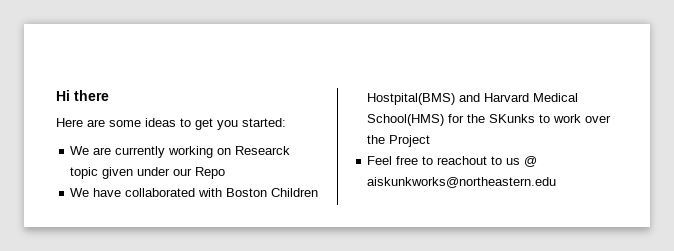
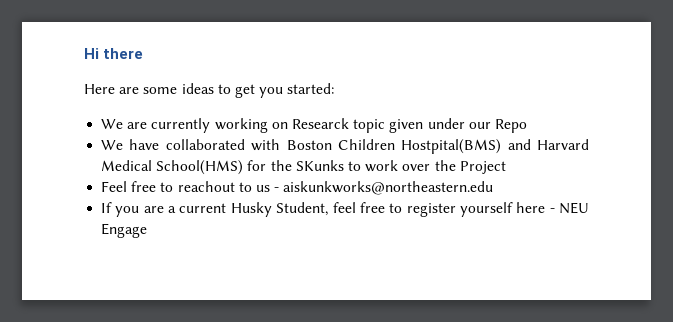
- Feel free to reachout to us @ aiskunkworks@northeastern.edu
+ Feel free to reachout to us - aiskunkworks@northeastern.edu
+ If you are a current Husky Student, feel free to register yourself here - NEU Engage

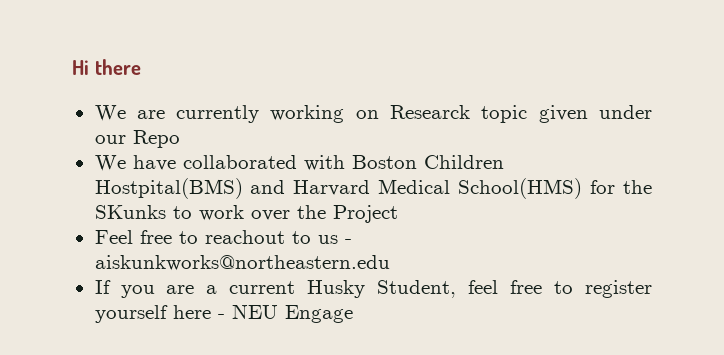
- Here are some ideas to get you started:

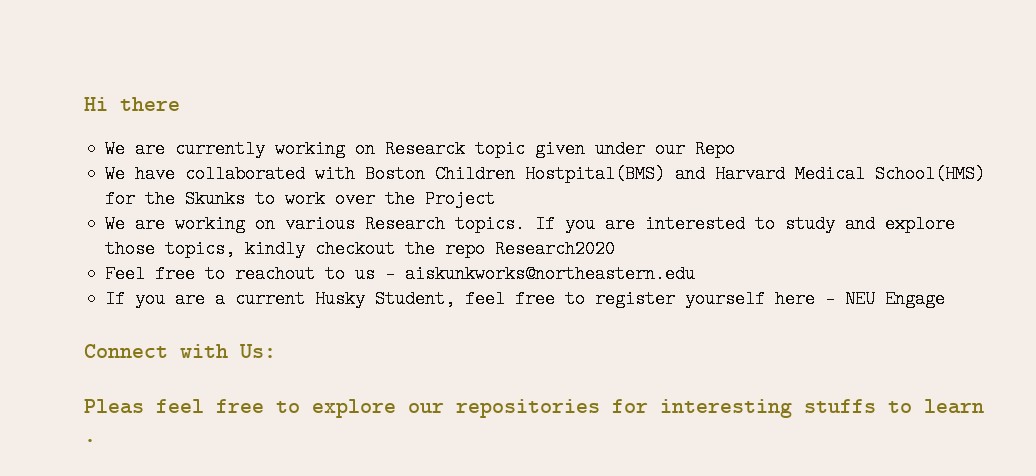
- We have collaborated with Boston Children Hostpital(BMS) and Harvard Medical School(HMS) for the SKunks to work over the Project
+ We have collaborated with Boston Children Hostpital(BMS) and Harvard Medical School(HMS) for the Skunks to work over the Project
+ We are working on various Research topics. If you are interested to study and explore those topics, kindly checkout the repo Research2020
+ Connect with Us:
+ Pleas feel free to explore our repositories for interesting stuffs to learn .

